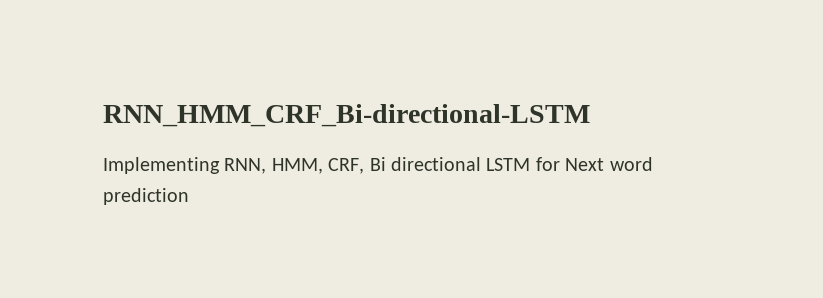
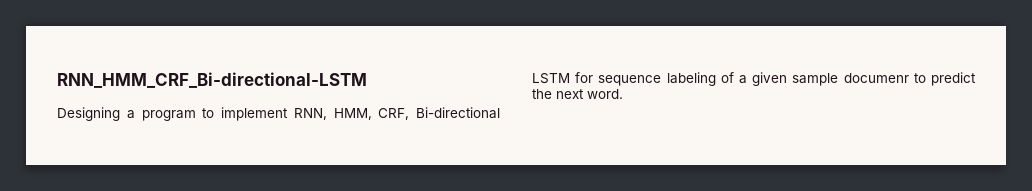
- Implementing RNN, HMM, CRF, Bi directional LSTM for Next word prediction
+ Designing a program to implement RNN, HMM, CRF, Bi-directional LSTM for sequence labeling of a given sample documenr to predict the next word.

